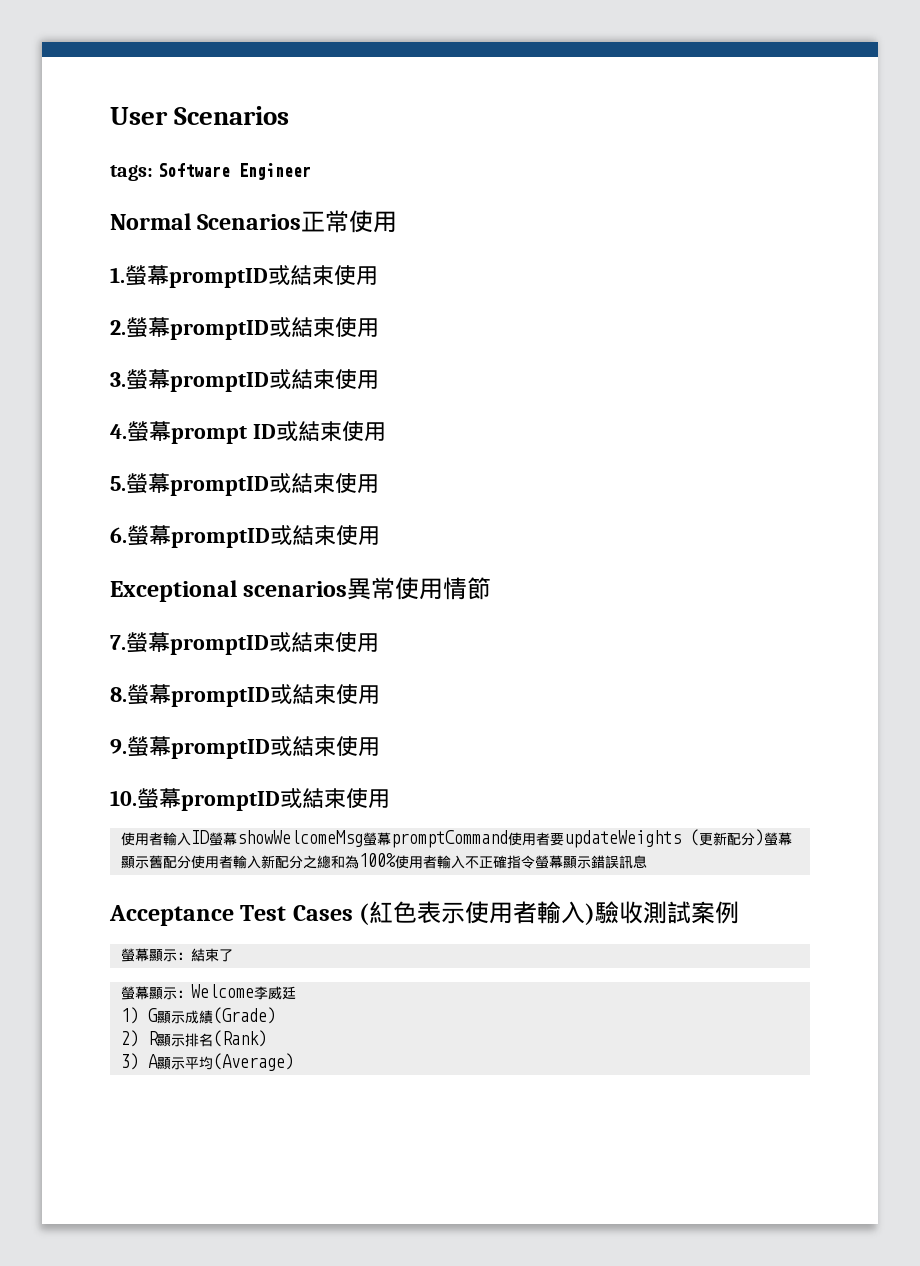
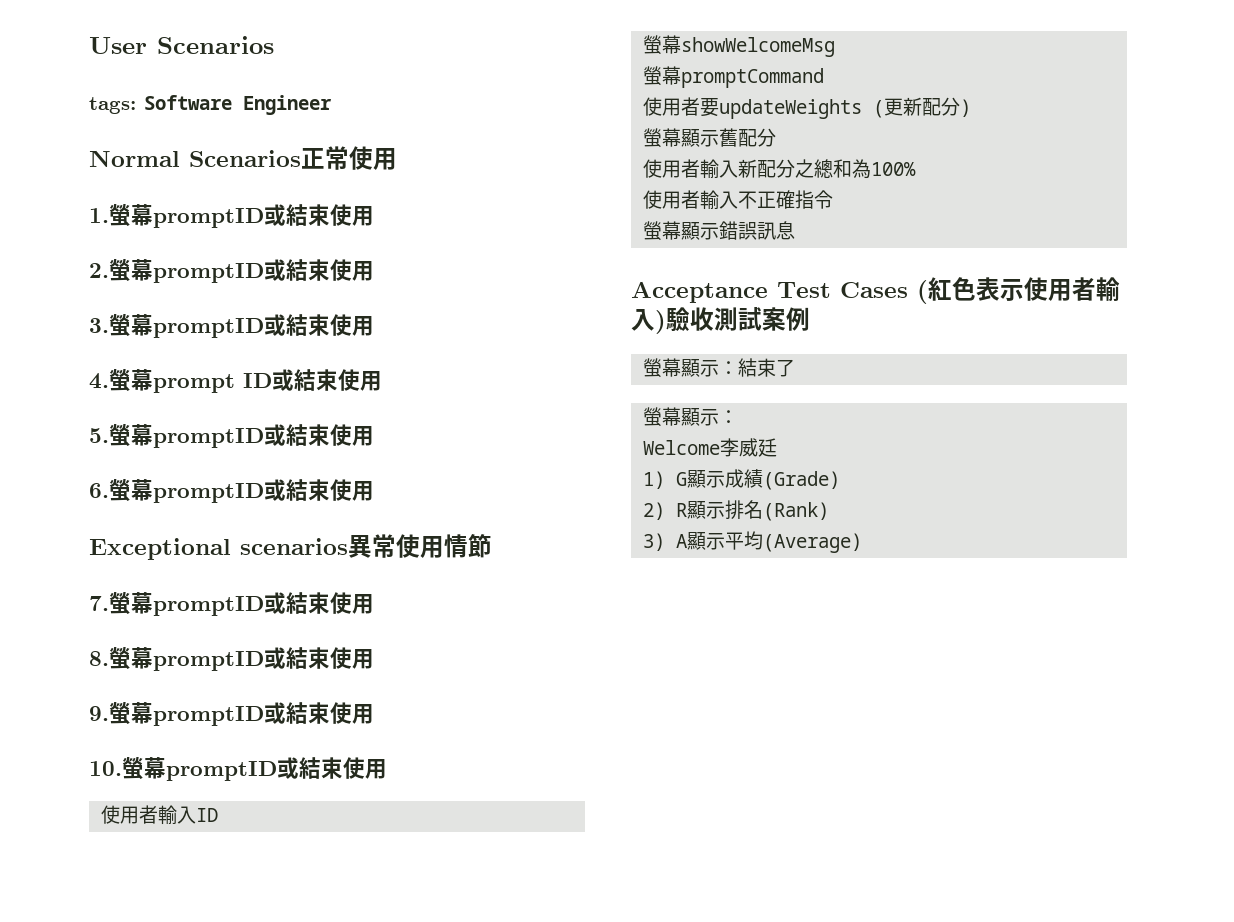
- 使用者輸入ID螢幕showWelcomeMsg螢幕promptCommand使用者要updateWeights (更新配分)螢幕顯示舊配分使用者輸入新配分之總和為100%使用者輸入不正確指令螢幕顯示錯誤訊息
+ 使用者輸入ID
+ 螢幕showWelcomeMsg
+ 螢幕promptCommand
+ 使用者要updateWeights (更新配分)
+ 螢幕顯示舊配分
+ 使用者輸入新配分之總和為100%
+ 使用者輸入不正確指令
+ 螢幕顯示錯誤訊息
  螢幕顯示：結束了
- 螢幕顯示：Welcome李威廷
+ 螢幕顯示：
+ Welcome李威廷

